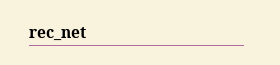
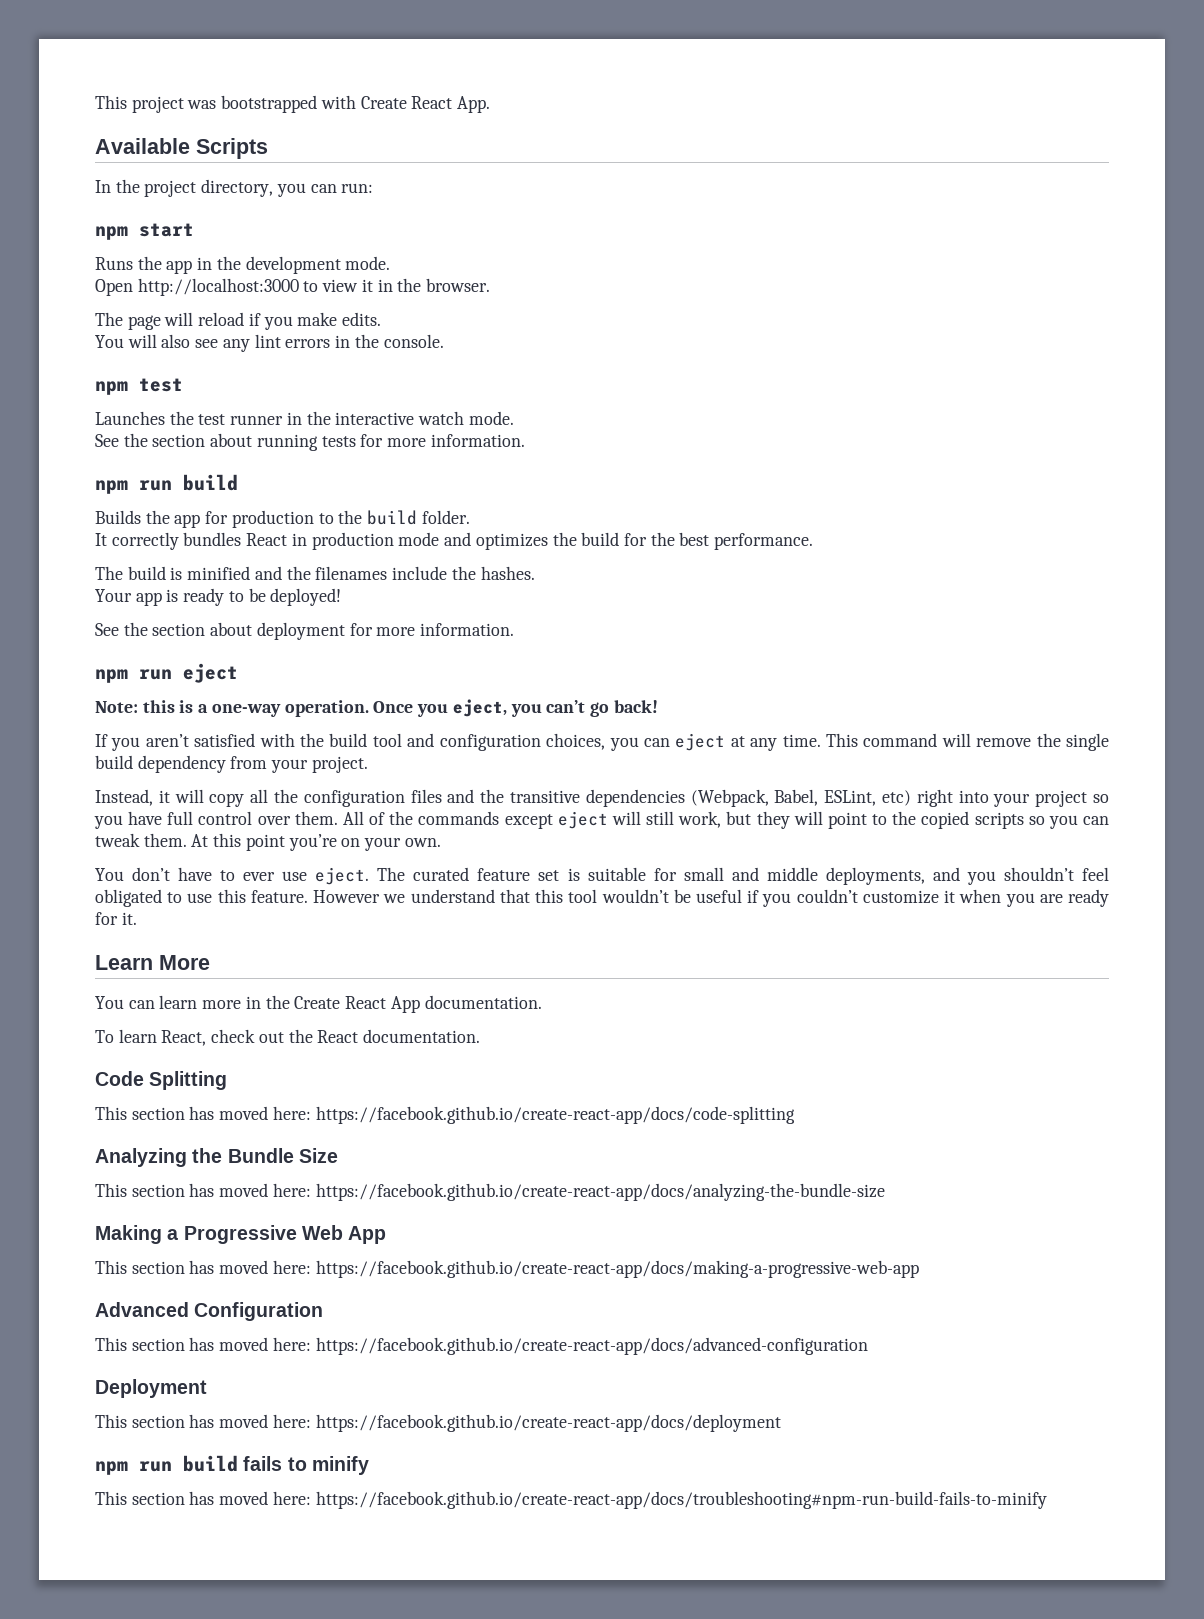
- rec_net
+ This project was bootstrapped with Create React App.
+ Available Scripts
+ In the project directory, you can run:
+ npm start
+ Runs the app in the development mode.
+ Open http://localhost:3000 to view it in the browser.
+ The page will reload if you make edits.
+ You will also see any lint errors in the console.
+ npm test
+ Launches the test runner in the interactive watch mode.
+ See the section about running tests for more information.
+ npm run build
+ Builds the app for production to the build folder.
+ It correctly bundles React in production mode and optimizes the build for the best performance.
+ The build is minified and the filenames include the hashes.
+ Your app is ready to be deployed!
+ See the section about deployment for more information.
+ npm run eject
+ Note: this is a one-way operation. Once you eject, you can’t go back!
+ If you aren’t satisfied with the build tool and configuration choices, you can eject at any time. This command will remove the single build dependency from your project.
+ Instead, it will copy all the configuration files and the transitive dependencies (Webpack, Babel, ESLint, etc) right into your project so you have full control over them. All of the commands except eject will still work, but they will point to the copied scripts so you can tweak them. At this point you’re on your own.
+ You don’t have to ever use eject. The curated feature set is suitable for small and middle deployments, and you shouldn’t feel obligated to use this feature. However we understand that this tool wouldn’t be useful if you couldn’t customize it when you are ready for it.
+ Learn More
+ You can learn more in the Create React App documentation.
+ To learn React, check out the React documentation.
+ Code Splitting
+ This section has moved here: https://facebook.github.io/create-react-app/docs/code-splitting
+ Analyzing the Bundle Size
+ This section has moved here: https://facebook.github.io/create-react-app/docs/analyzing-the-bundle-size
+ Making a Progressive Web App
+ This section has moved here: https://facebook.github.io/create-react-app/docs/making-a-progressive-web-app
+ Advanced Configuration
+ This section has moved here: https://facebook.github.io/create-react-app/docs/advanced-configuration
+ Deployment
+ This section has moved here: https://facebook.github.io/create-react-app/docs/deployment
+ npm run build fails to minify
+ This section has moved here: https://facebook.github.io/create-react-app/docs/troubleshooting#npm-run-build-fails-to-minify

